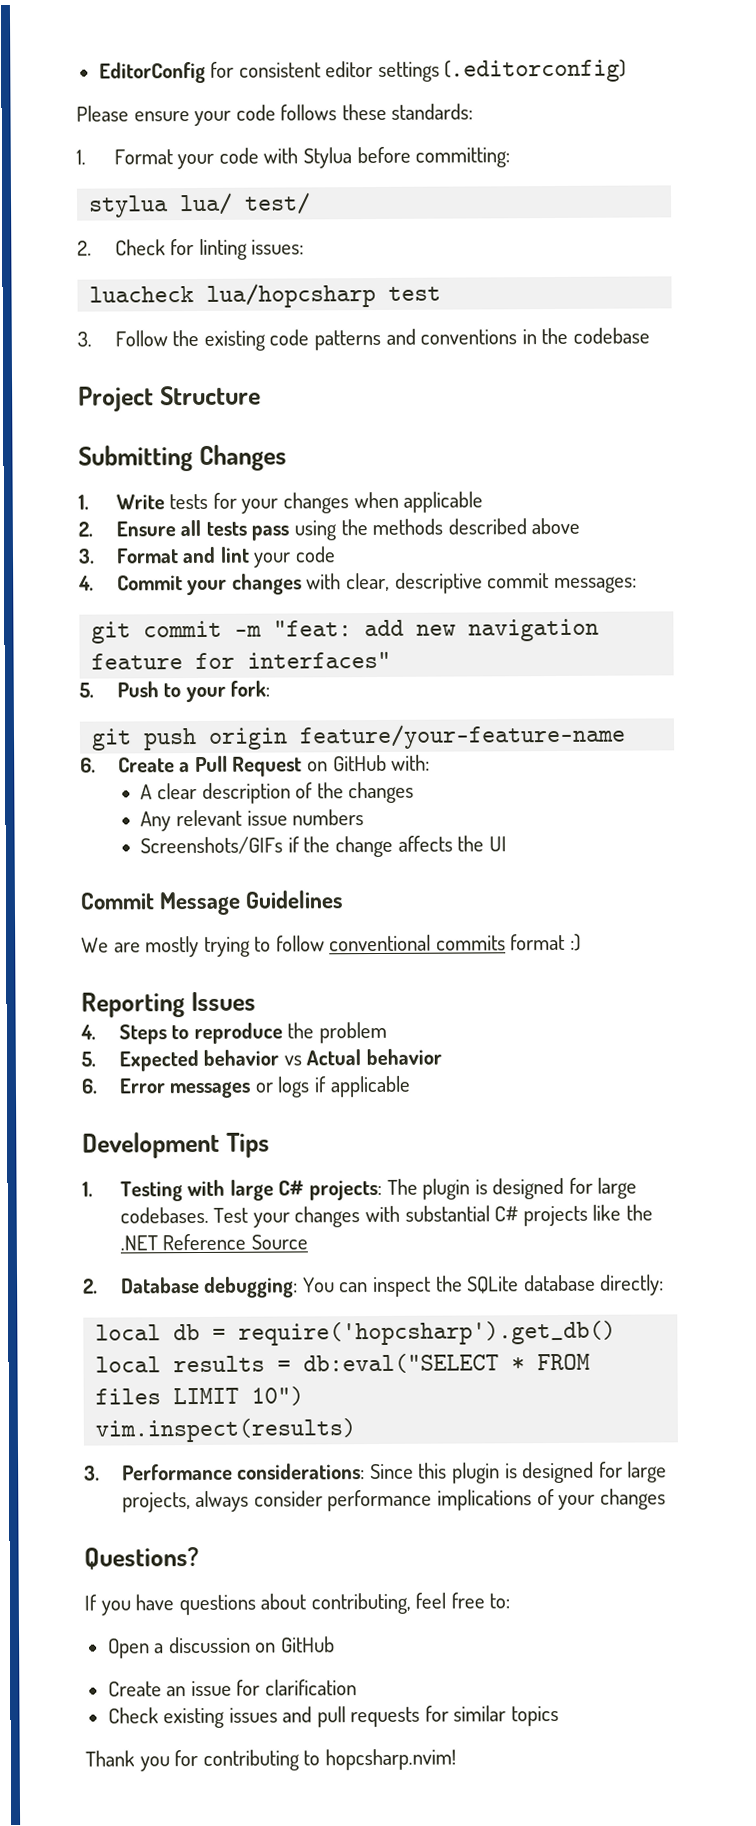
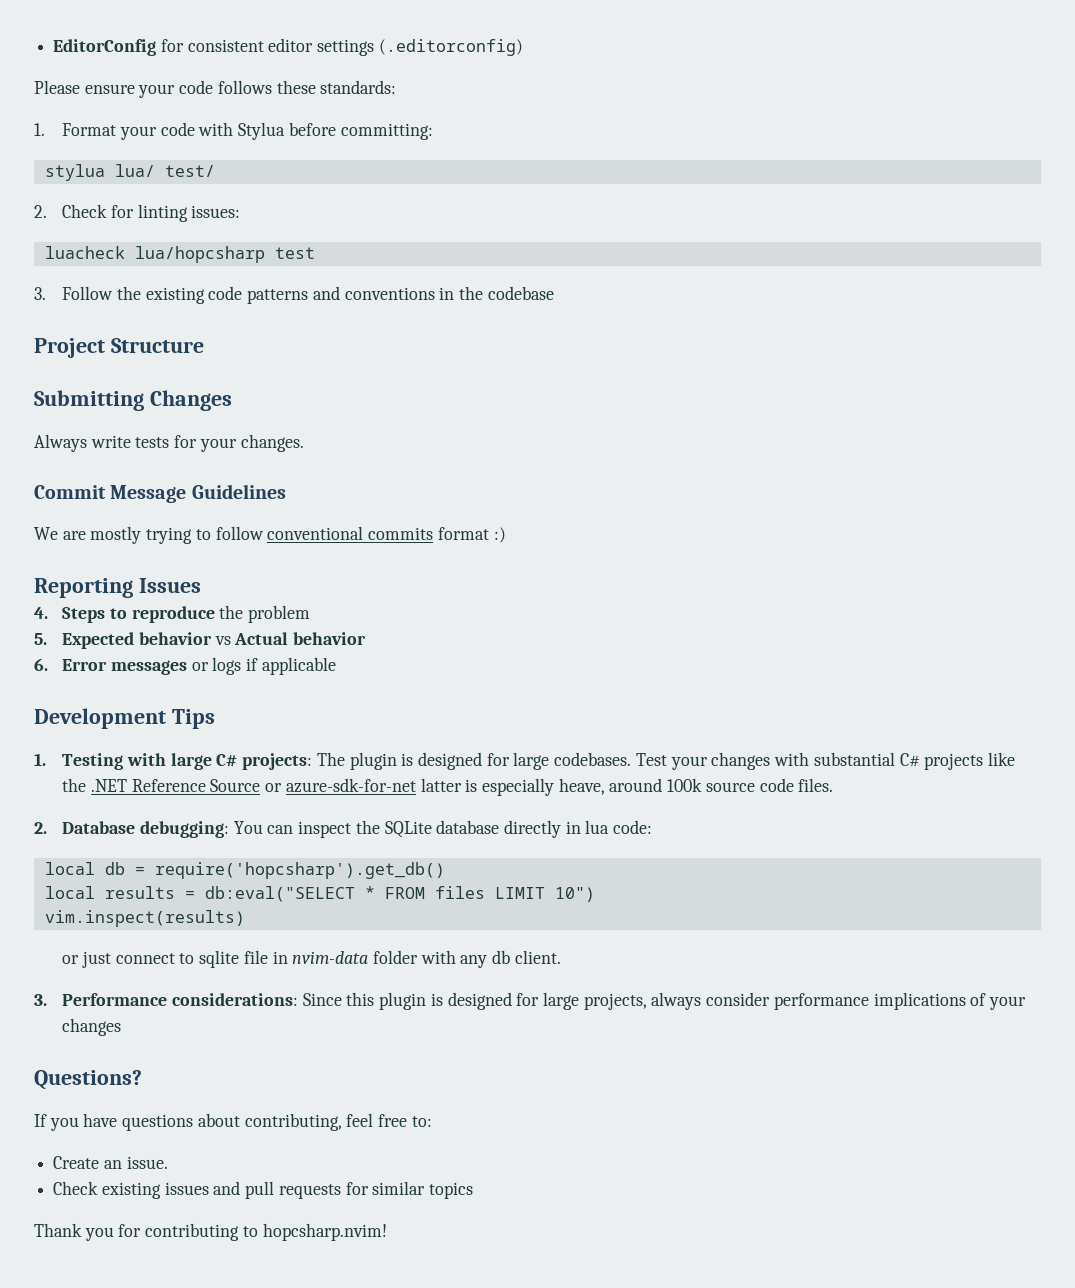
- 1. Write tests for your changes when applicable
- 2. Ensure all tests pass using the methods described above
- 3. Format and lint your code
- 4. Commit your changes with clear, descriptive commit messages:
- git commit -m "feat: add new navigation feature for interfaces"
- 5. Push to your fork:
- git push origin feature/your-feature-name
- 6. Create a Pull Request on GitHub with:
- A clear description of the changes
- Any relevant issue numbers
- Screenshots/GIFs if the change affects the UI
+ Always write tests for your changes.
- Test your changes with substantial C# projects like the .NET Reference Source
+ Test your changes with substantial C# projects like the .NET Reference Source or azure-sdk-for-net latter is especially heave, around 100k source code files.
- 2. Database debugging: You can inspect the SQLite database directly:
+ 2. Database debugging: You can inspect the SQLite database directly in lua code:
+ or just connect to sqlite file in nvim-data folder with any db client.
- Open a discussion on GitHub
- Create an issue for clarification
+ Create an issue.

